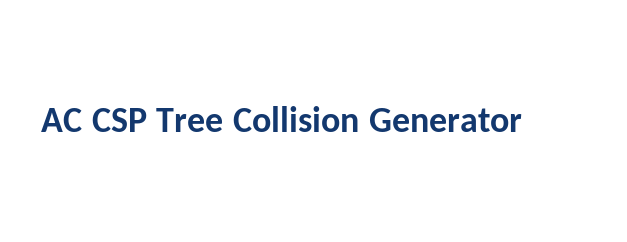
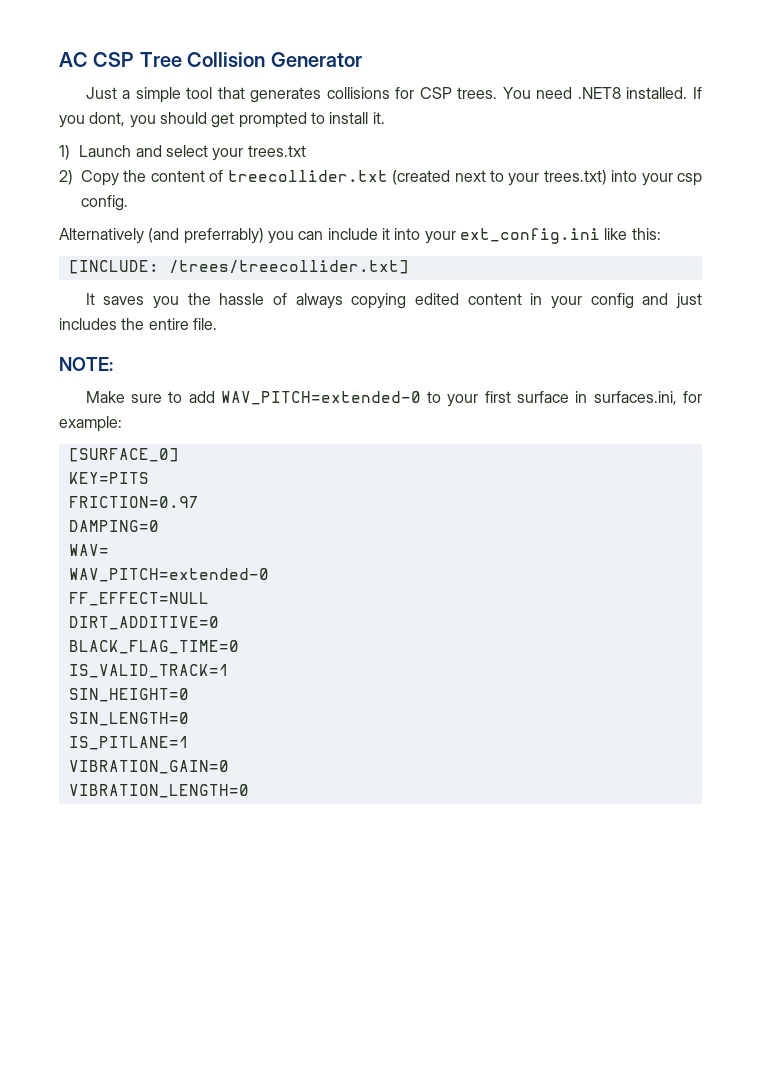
+ Just a simple tool that generates collisions for CSP trees. You need .NET8 installed. If you dont, you should get prompted to install it.
+ 1) Launch and select your trees.txt
+ 2) Copy the content of treecollider.txt (created next to your trees.txt) into your csp config.
+ Alternatively (and preferrably) you can include it into your ext_config.ini like this:
+ [INCLUDE: /trees/treecollider.txt]
+ It saves you the hassle of always copying edited content in your config and just includes the entire file.
+ NOTE:
+ Make sure to add WAV_PITCH=extended-0 to your first surface in surfaces.ini, for example:
+ [SURFACE_0]
+ KEY=PITS
+ FRICTION=0.97
+ DAMPING=0
+ WAV=
+ WAV_PITCH=extended-0
+ FF_EFFECT=NULL
+ DIRT_ADDITIVE=0
+ BLACK_FLAG_TIME=0
+ IS_VALID_TRACK=1
+ SIN_HEIGHT=0
+ SIN_LENGTH=0
+ IS_PITLANE=1
+ VIBRATION_GAIN=0
+ VIBRATION_LENGTH=0

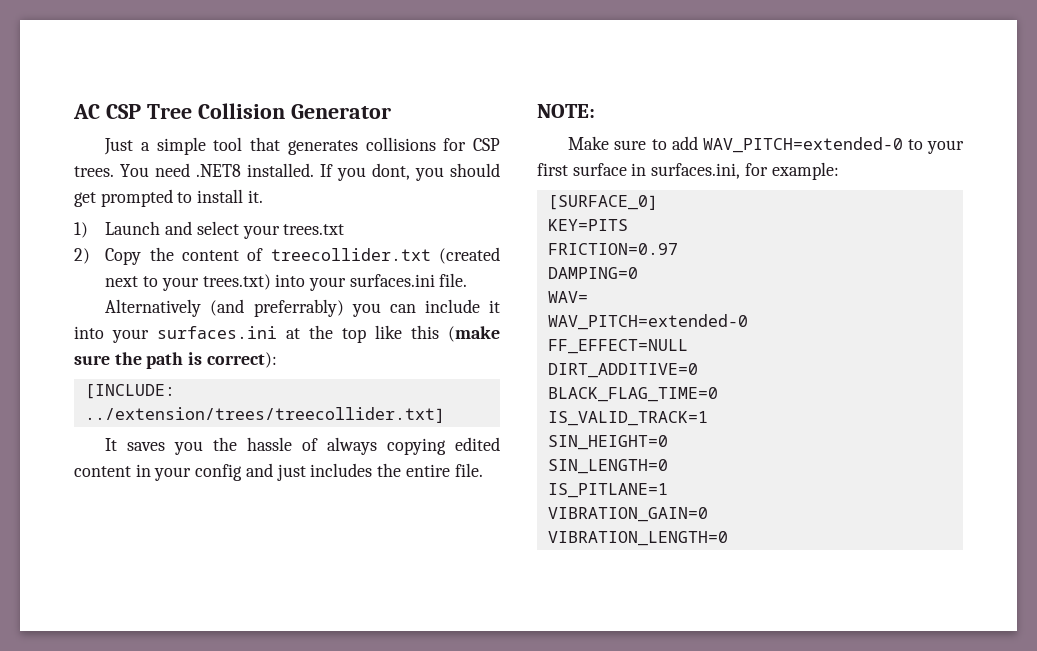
- 2) Copy the content of treecollider.txt (created next to your trees.txt) into your csp config.
+ 2) Copy the content of treecollider.txt (created next to your trees.txt) into your surfaces.ini file.
- Alternatively (and preferrably) you can include it into your ext_config.ini like this:
+ Alternatively (and preferrably) you can include it into your surfaces.ini at the top like this (make sure the path is correct):
- [INCLUDE: /trees/treecollider.txt]
+ [INCLUDE: ../extension/trees/treecollider.txt]

